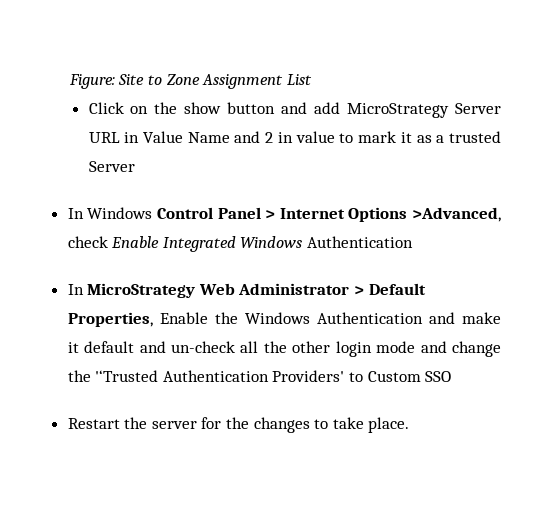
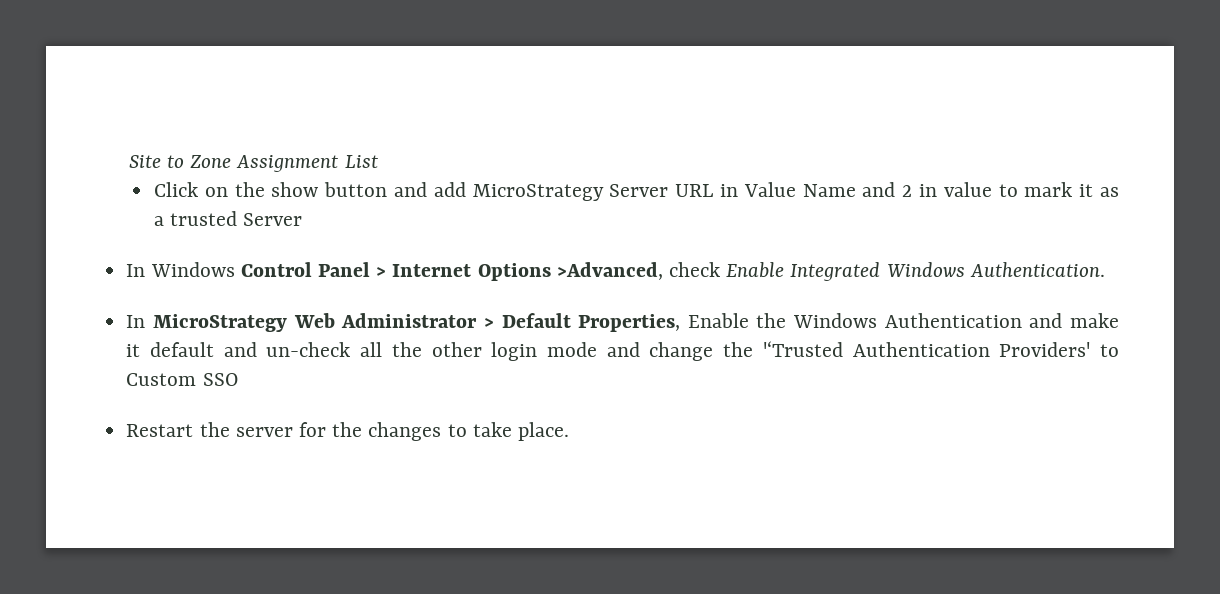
- Figure: Site to Zone Assignment List
+ Site to Zone Assignment List
- In Windows Control Panel > Internet Options >Advanced, check Enable Integrated Windows Authentication
+ In Windows Control Panel > Internet Options >Advanced, check Enable Integrated Windows Authentication.

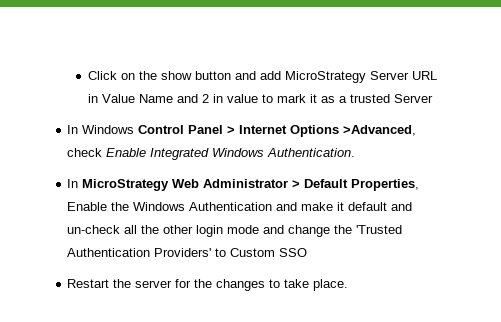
- Site to Zone Assignment List
- In MicroStrategy Web Administrator > Default Properties, Enable the Windows Authentication and make it default and un-check all the other login mode and change the '‘Trusted Authentication Providers' to Custom SSO
+ In MicroStrategy Web Administrator > Default Properties, Enable the Windows Authentication and make it default and un-check all the other login mode and change the 'Trusted Authentication Providers' to Custom SSO

